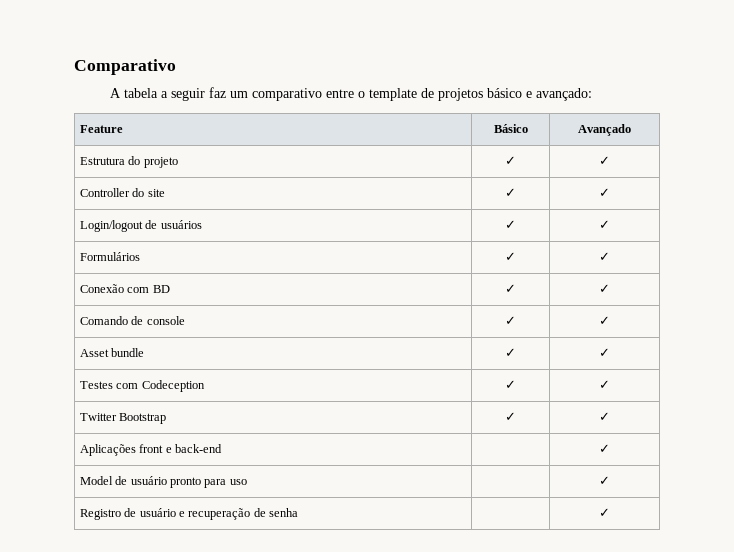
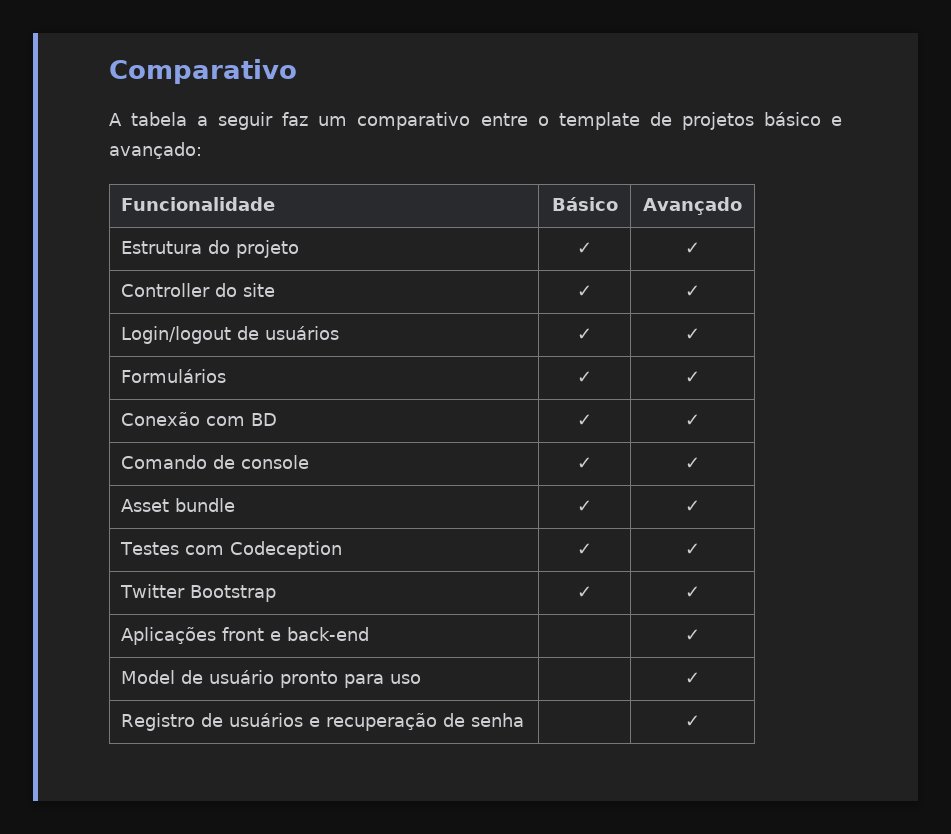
- Feature | Básico | Avançado
+ Funcionalidade | Básico | Avançado
- Registro de usuário e recuperação de senha | | ✓
+ Registro de usuários e recuperação de senha | | ✓

